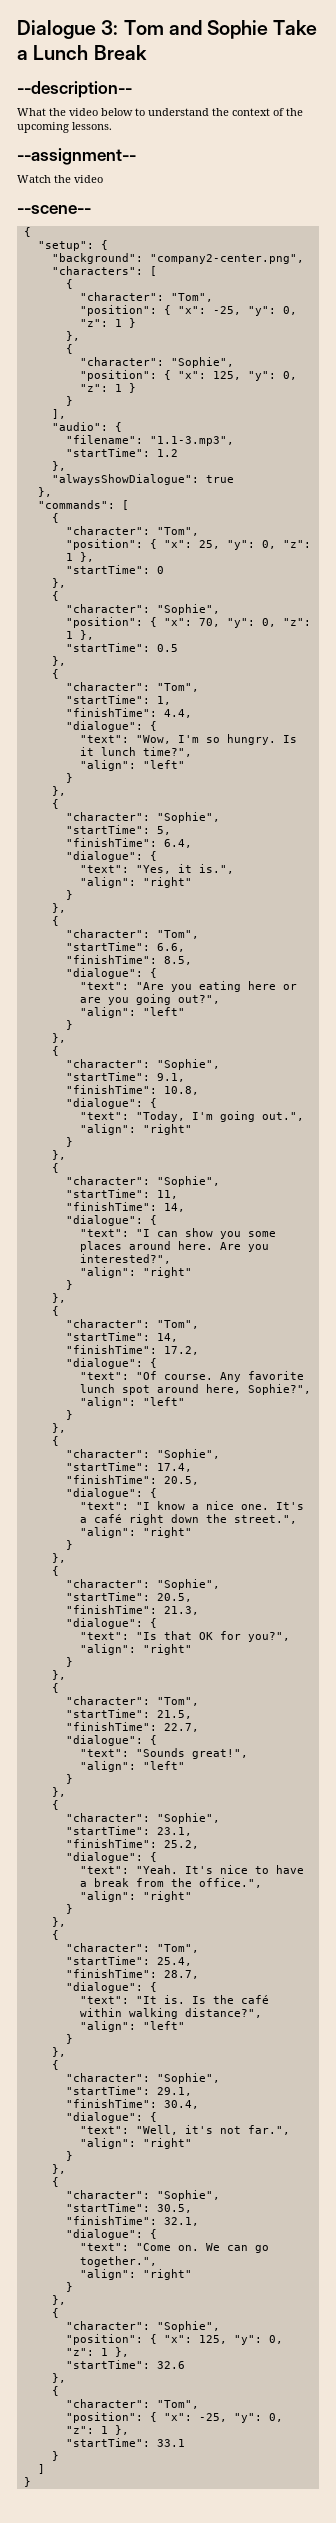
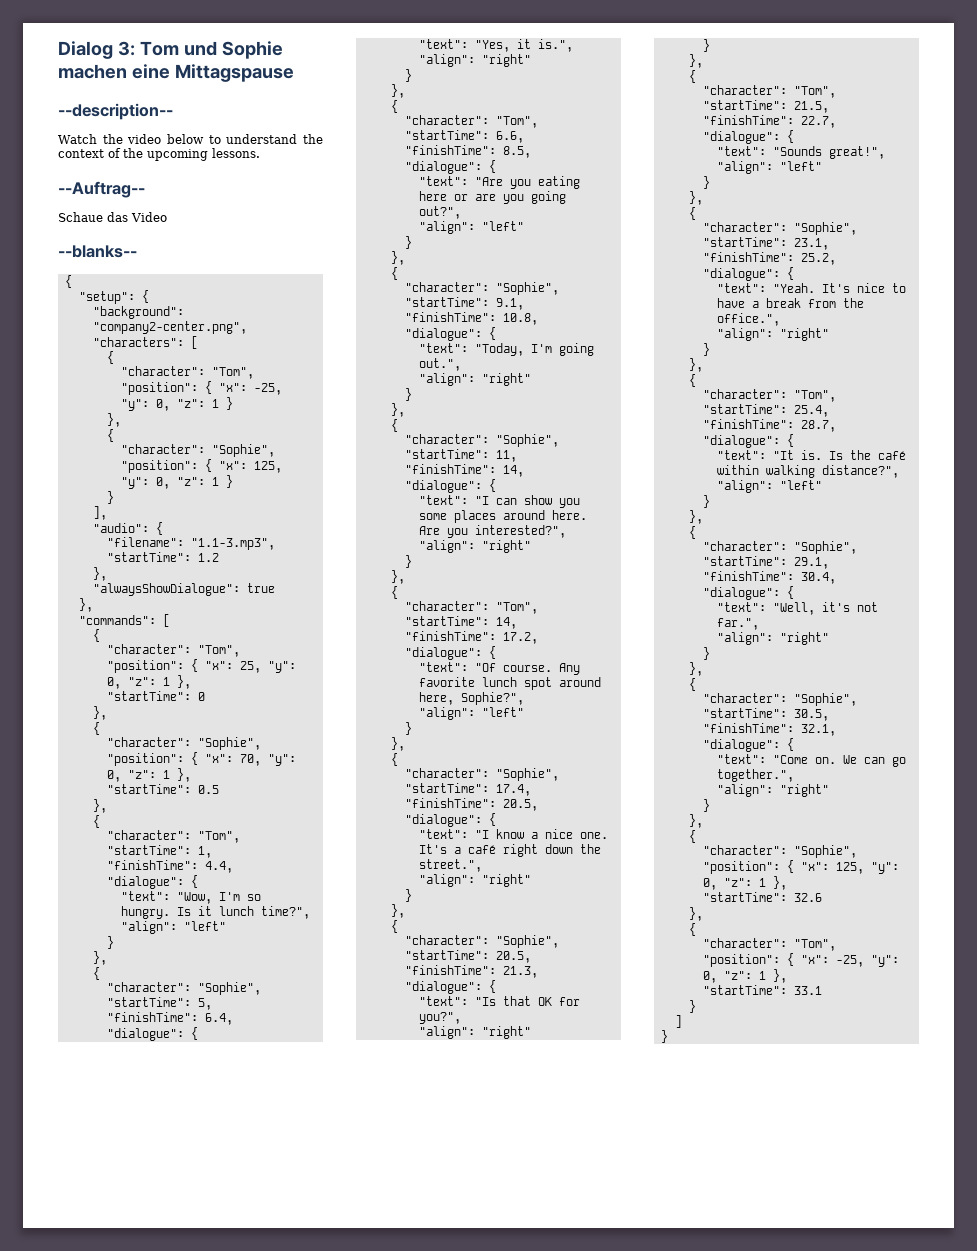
- Dialogue 3: Tom and Sophie Take a Lunch Break
+ Dialog 3: Tom und Sophie machen eine Mittagspause
- What the video below to understand the context of the upcoming lessons.
+ Watch the video below to understand the context of the upcoming lessons.
- --assignment--
- Watch the video
- --scene--
+ --Auftrag--
+ Schaue das Video
+ --blanks--

